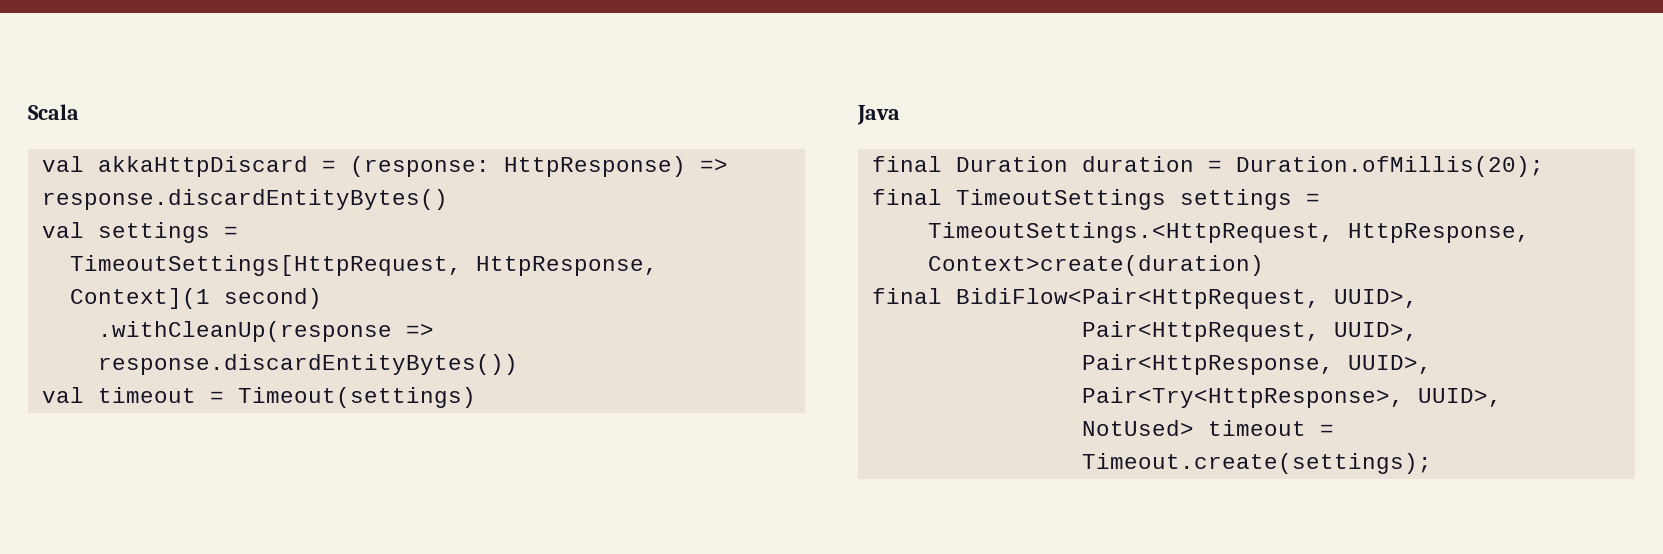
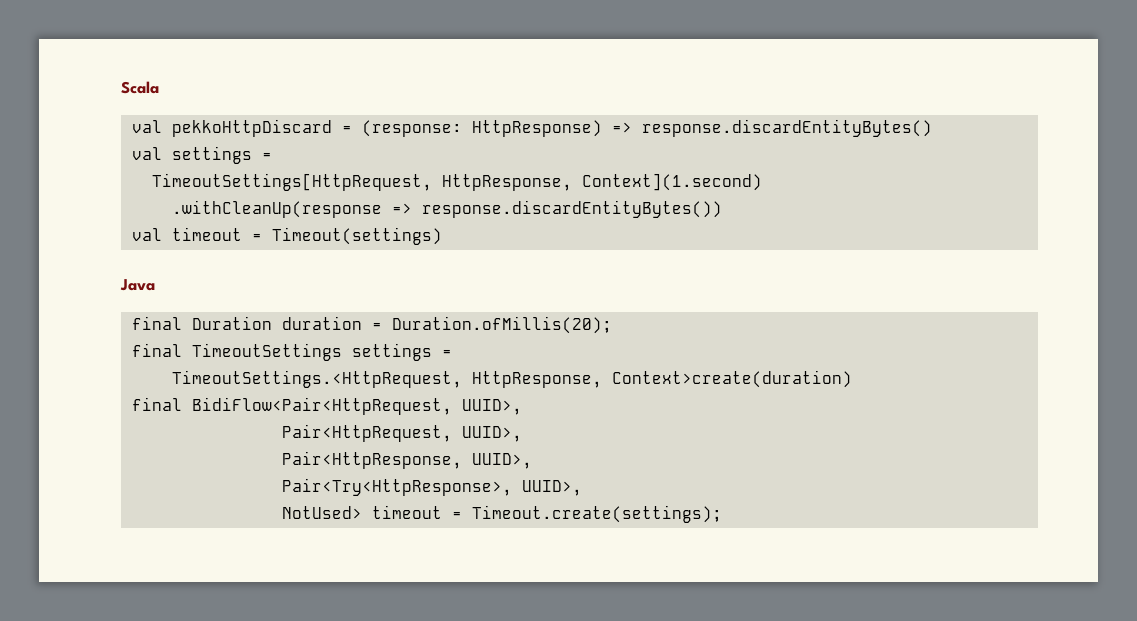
- val akkaHttpDiscard = (response: HttpResponse) => response.discardEntityBytes()
+ val pekkoHttpDiscard = (response: HttpResponse) => response.discardEntityBytes()
- TimeoutSettings[HttpRequest, HttpResponse, Context](1 second)
+ TimeoutSettings[HttpRequest, HttpResponse, Context](1.second)

